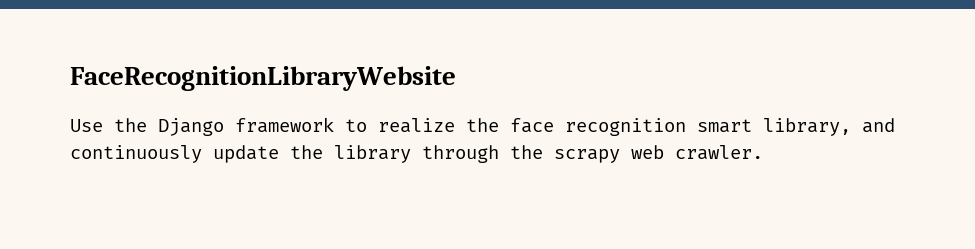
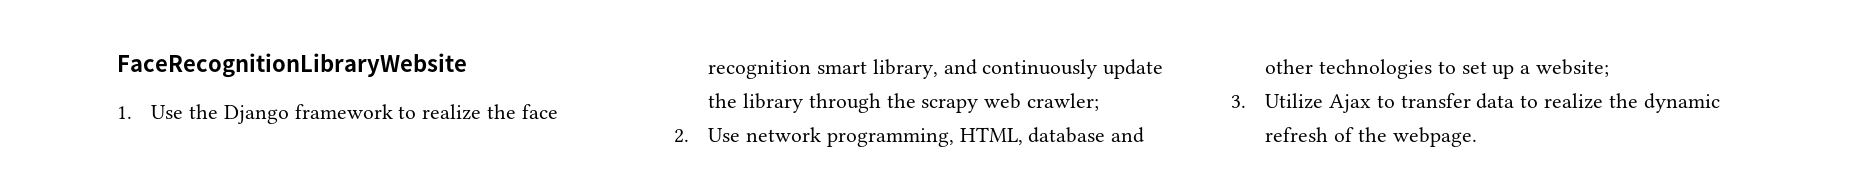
- Use the Django framework to realize the face recognition smart library, and continuously update the library through the scrapy web crawler.
+ 1. Use the Django framework to realize the face recognition smart library, and continuously update the library through the scrapy web crawler;
+ 2. Use network programming, HTML, database and other technologies to set up a website;
+ 3. Utilize Ajax to transfer data to realize the dynamic refresh of the webpage.

